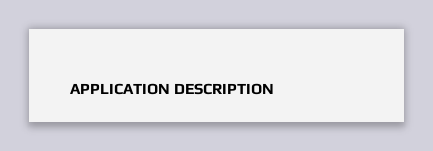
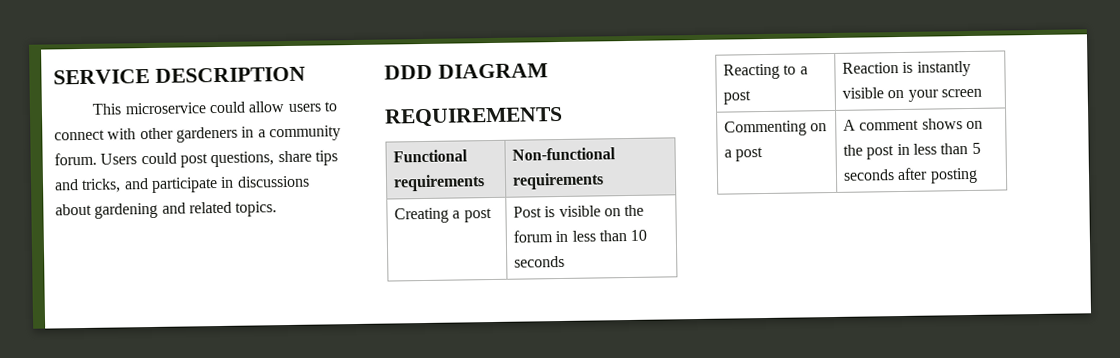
- APPLICATION DESCRIPTION
+ SERVICE DESCRIPTION
+ This microservice could allow users to connect with other gardeners in a community forum. Users could post questions, share tips and tricks, and participate in discussions about gardening and related topics.
+ DDD DIAGRAM
+ REQUIREMENTS
+ Functional requirements | Non-functional requirements
+ Creating a post | Post is visible on the forum in less than 10 seconds
+ Reacting to a post | Reaction is instantly visible on your screen
+ Commenting on a post | A comment shows on the post in less than 5 seconds after posting

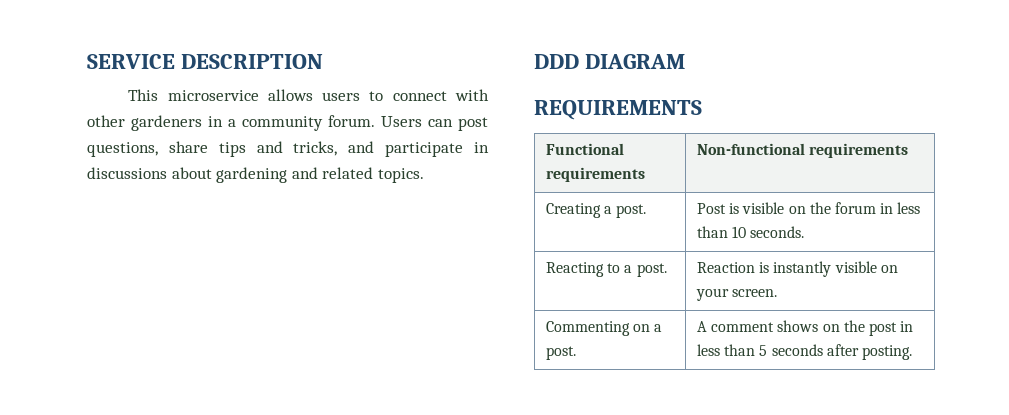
- This microservice could allow users to connect with other gardeners in a community forum.
+ This microservice allows users to connect with other gardeners in a community forum.
- Users could post questions, share tips and tricks, and participate in discussions about gardening and related topics.
+ Users can post questions, share tips and tricks, and participate in discussions about gardening and related topics.
- Creating a post | Post is visible on the forum in less than 10 seconds
+ Creating a post. | Post is visible on the forum in less than 10 seconds.
- Reacting to a post | Reaction is instantly visible on your screen
+ Reacting to a post. | Reaction is instantly visible on your screen.
- Commenting on a post | A comment shows on the post in less than 5 seconds after posting
+ Commenting on a post. | A comment shows on the post in less than 5 seconds after posting.

